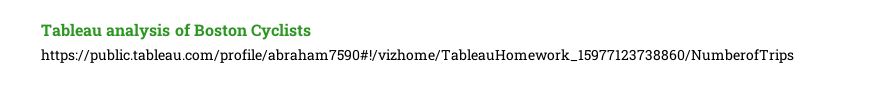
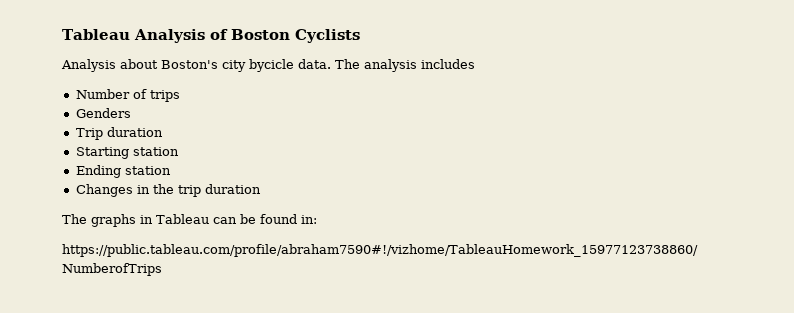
- Tableau analysis of Boston Cyclists
+ Tableau Analysis of Boston Cyclists
+ Analysis about Boston's city bycicle data. The analysis includes
+ Number of trips
+ Genders
+ Trip duration
+ Starting station
+ Ending station
+ Changes in the trip duration
+ The graphs in Tableau can be found in:

